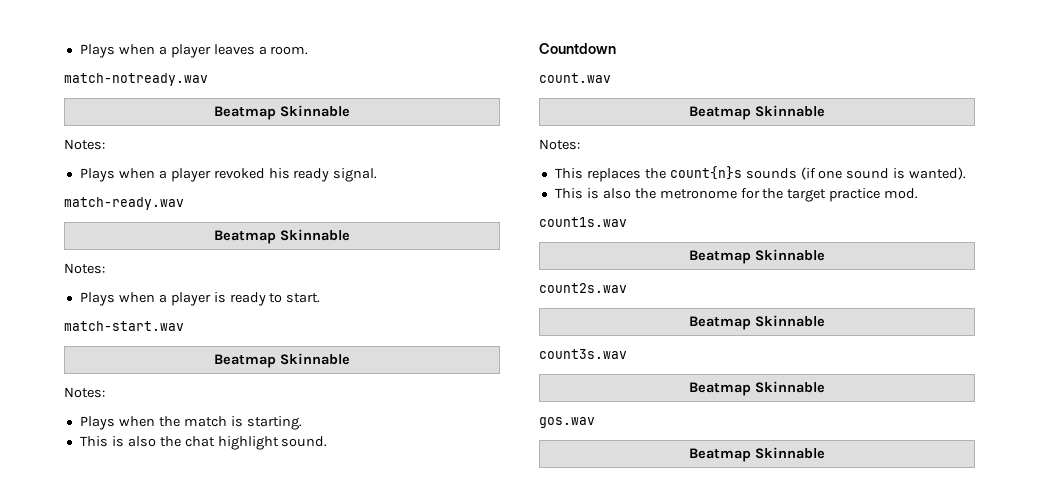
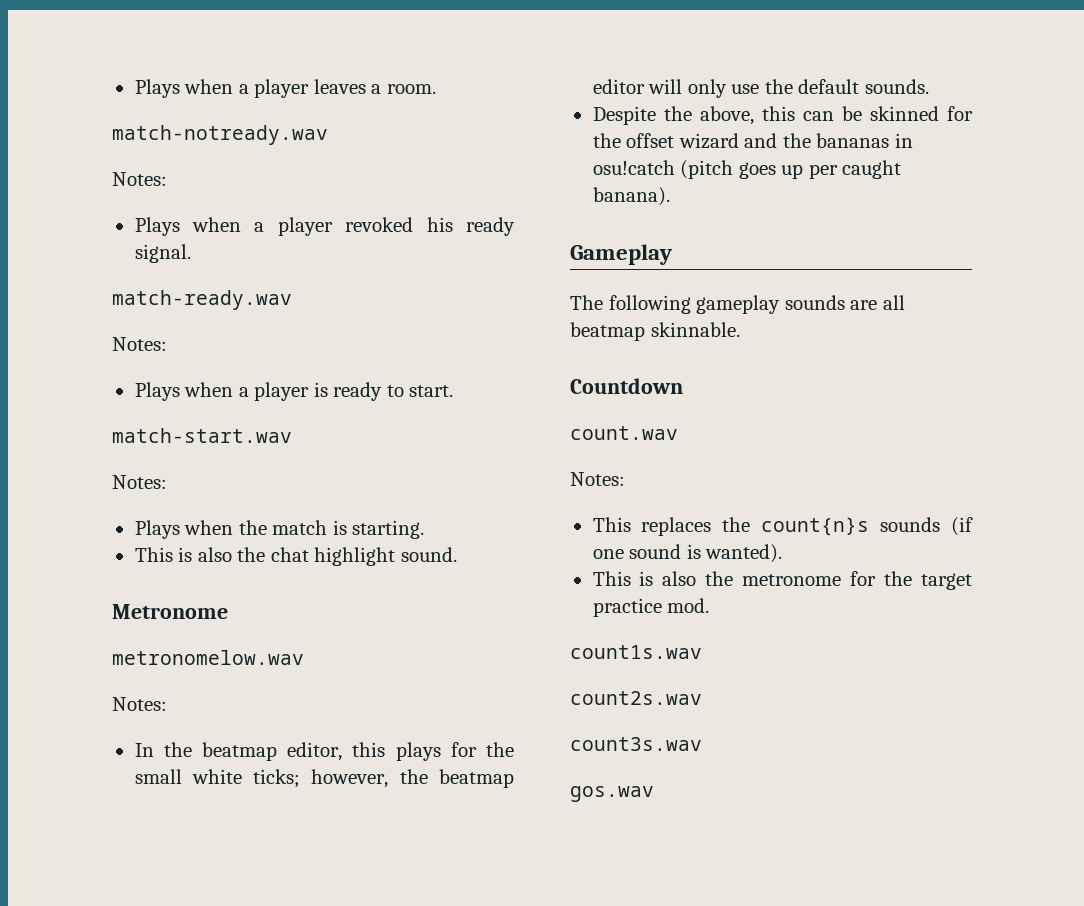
  match-notready.wav
- Beatmap Skinnable
  match-ready.wav
- Beatmap Skinnable
  match-start.wav
- Beatmap Skinnable
+ Metronome
+ metronomelow.wav
+ Notes:
+ In the beatmap editor, this plays for the small white ticks; however, the beatmap editor will only use the default sounds.
+ Despite the above, this can be skinned for the offset wizard and the bananas in osu!catch (pitch goes up per caught banana).
+ Gameplay
+ The following gameplay sounds are all beatmap skinnable.
  count.wav
- Beatmap Skinnable
  count1s.wav
- Beatmap Skinnable
  count2s.wav
- Beatmap Skinnable
  count3s.wav
- Beatmap Skinnable
  gos.wav
- Beatmap Skinnable

